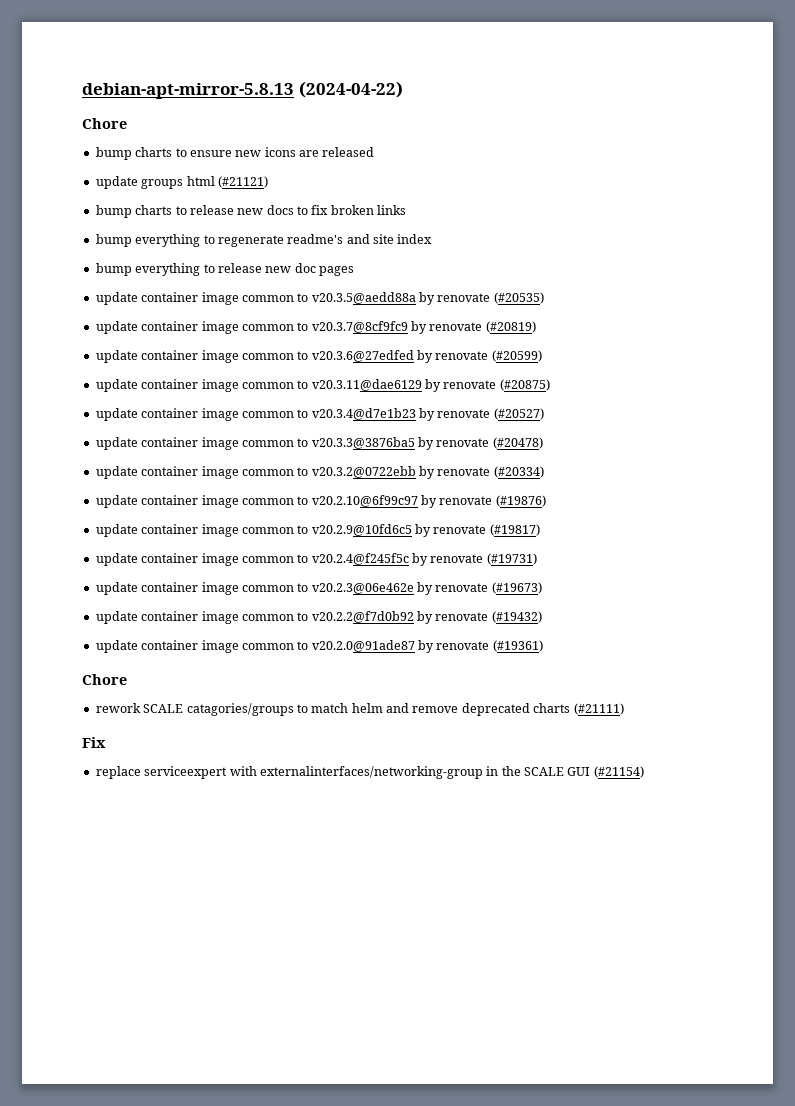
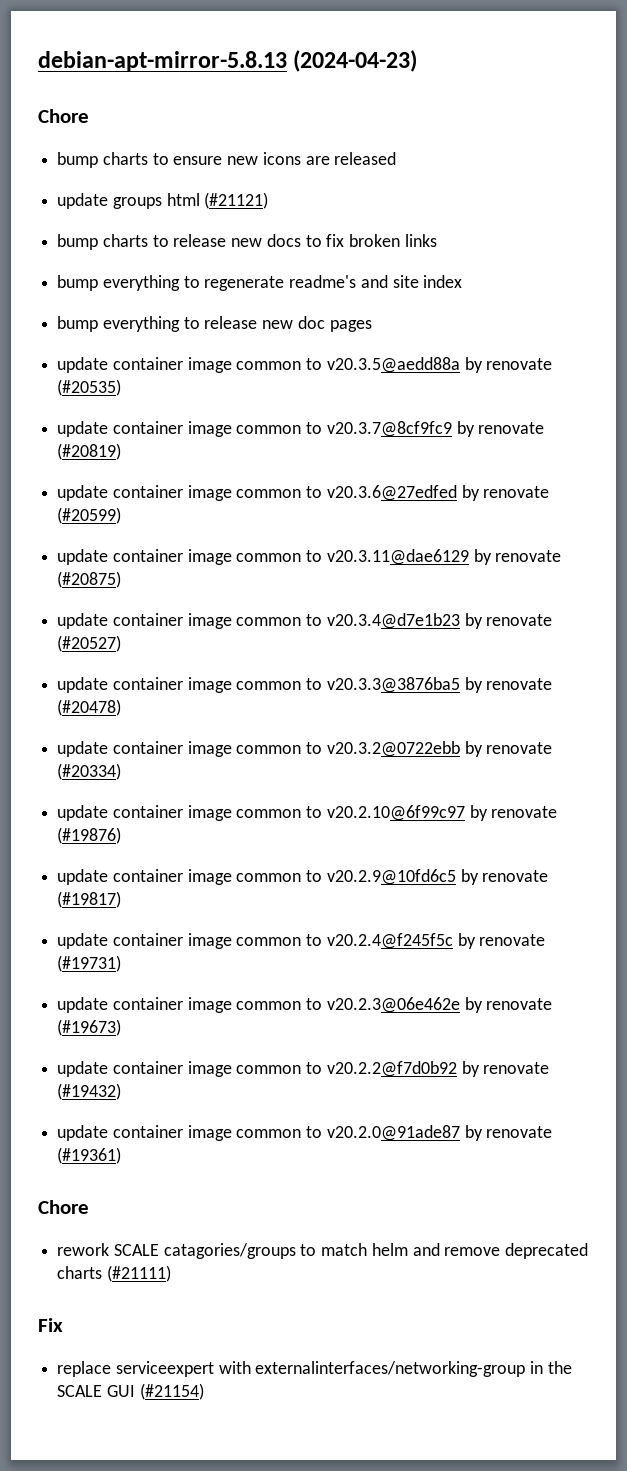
- debian-apt-mirror-5.8.13 (2024-04-22)
+ debian-apt-mirror-5.8.13 (2024-04-23)

